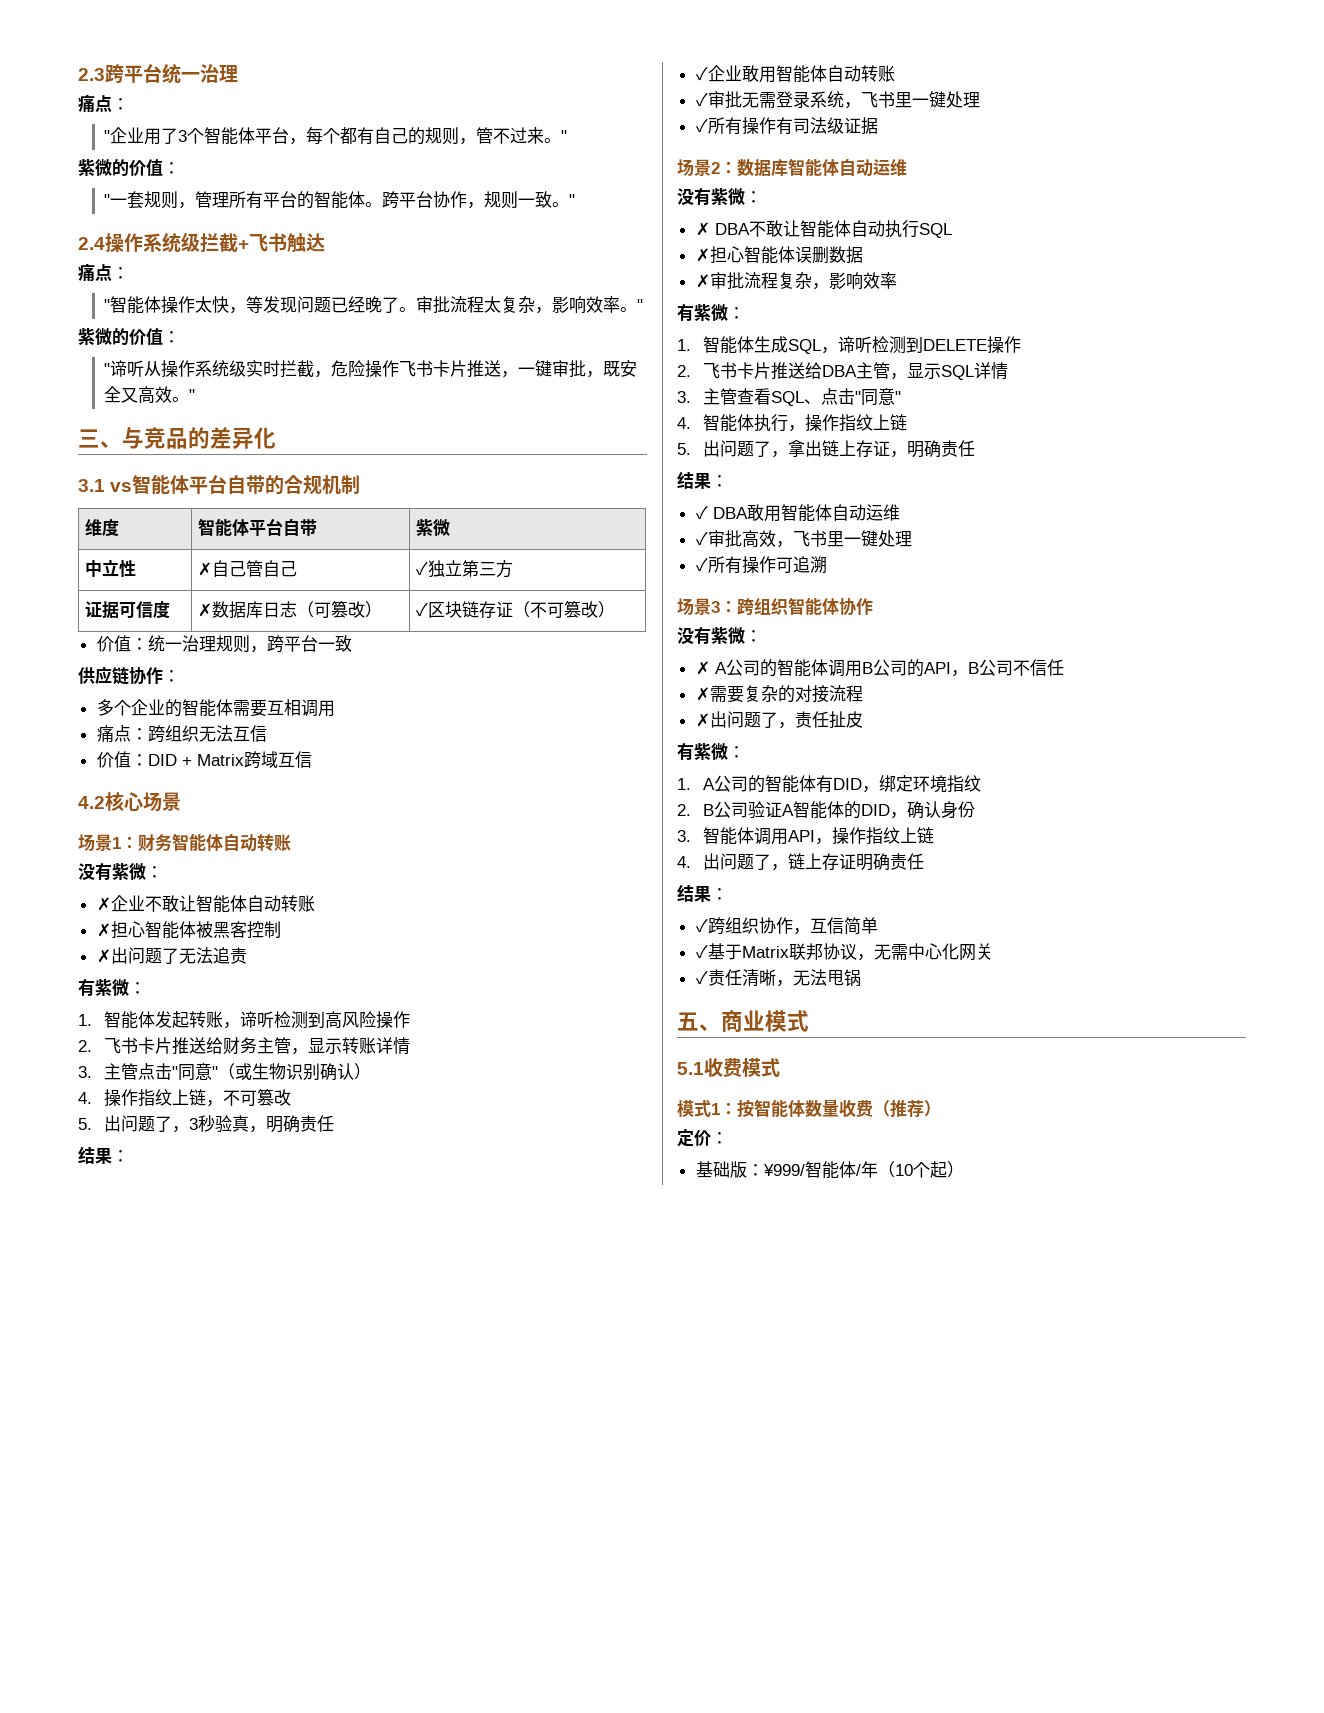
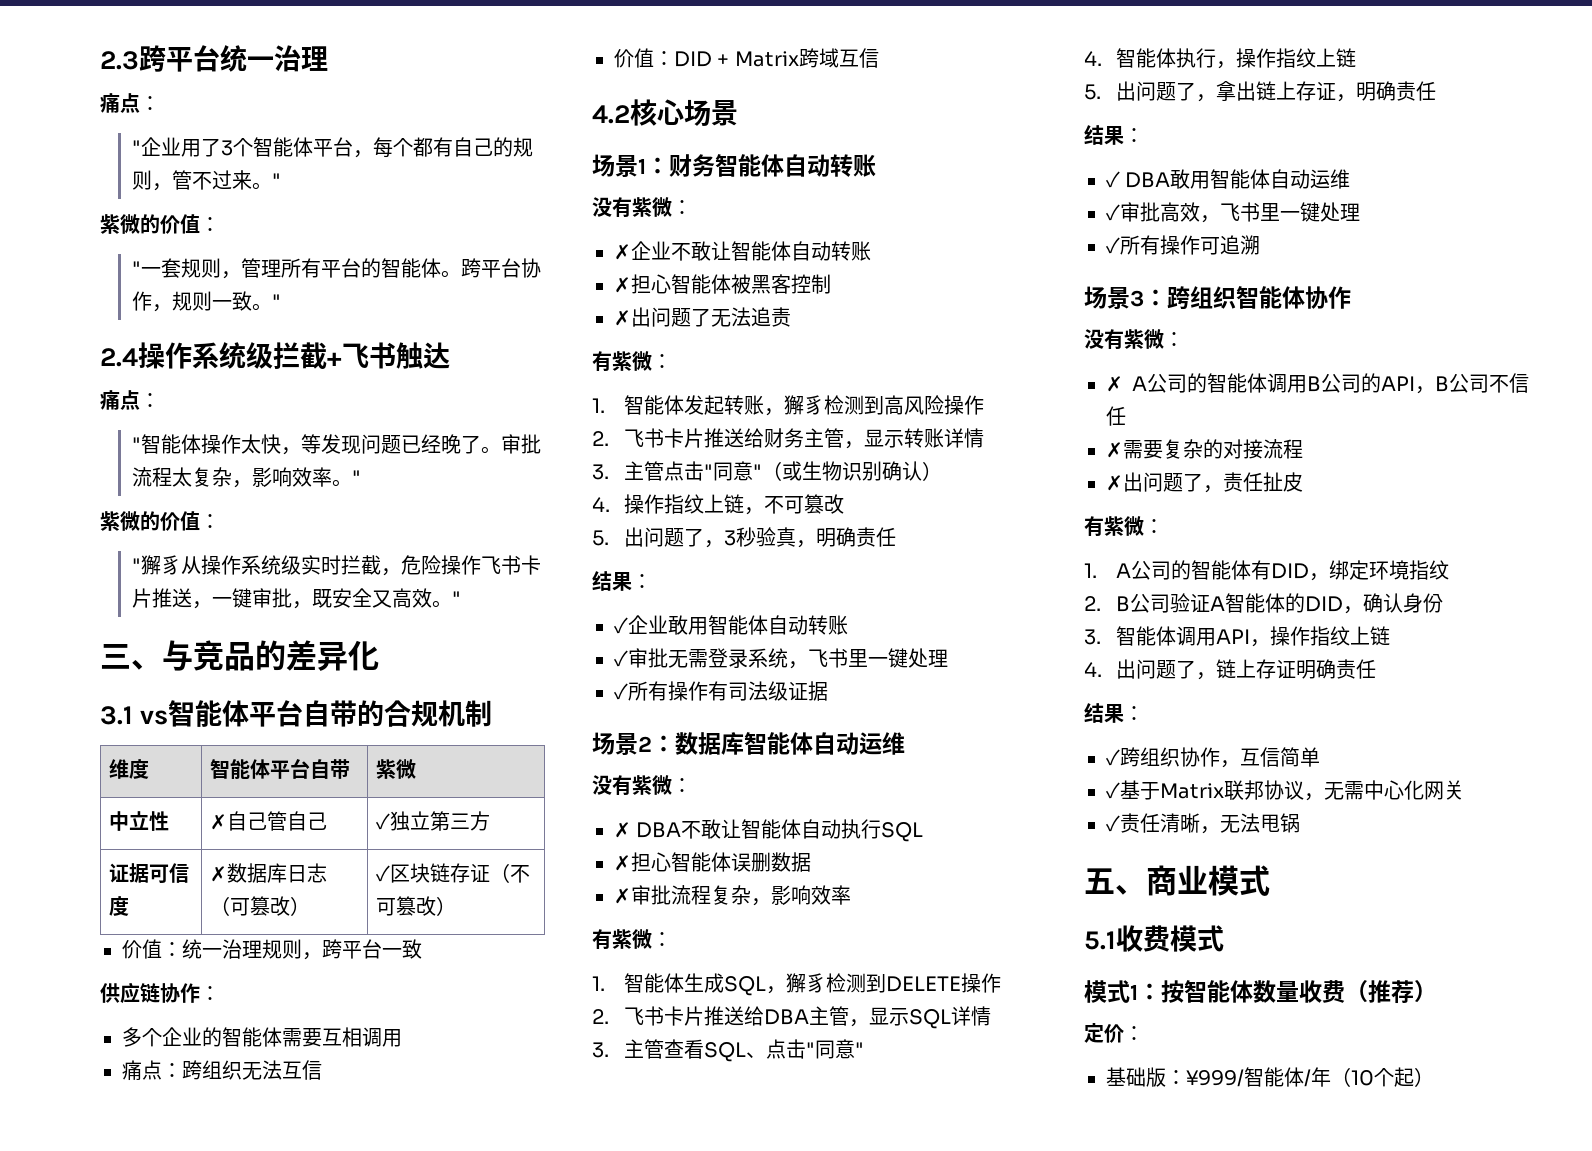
- "谛听从操作系统级实时拦截，危险操作飞书卡片推送，一键审批，既安全又高效。
+ "獬豸从操作系统级实时拦截，危险操作飞书卡片推送，一键审批，既安全又高效。
- 1.智能体发起转账，谛听检测到高风险操作
+ 1.智能体发起转账，獬豸检测到高风险操作
- 1.智能体生成SQL，谛听检测到DELETE操作
+ 1.智能体生成SQL，獬豸检测到DELETE操作

